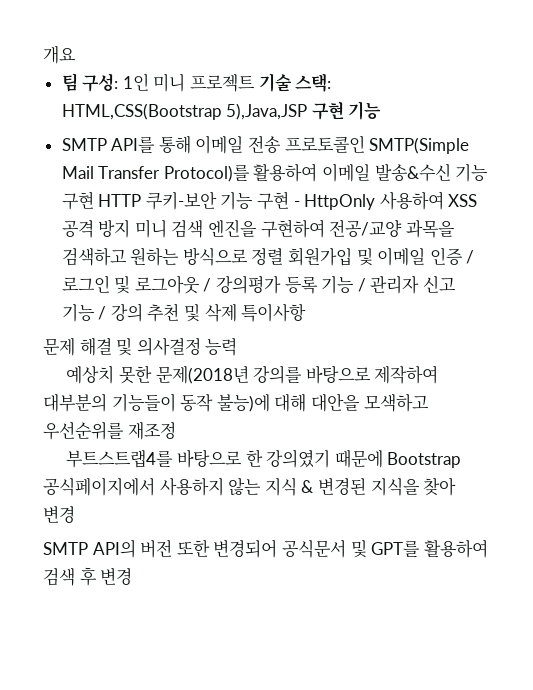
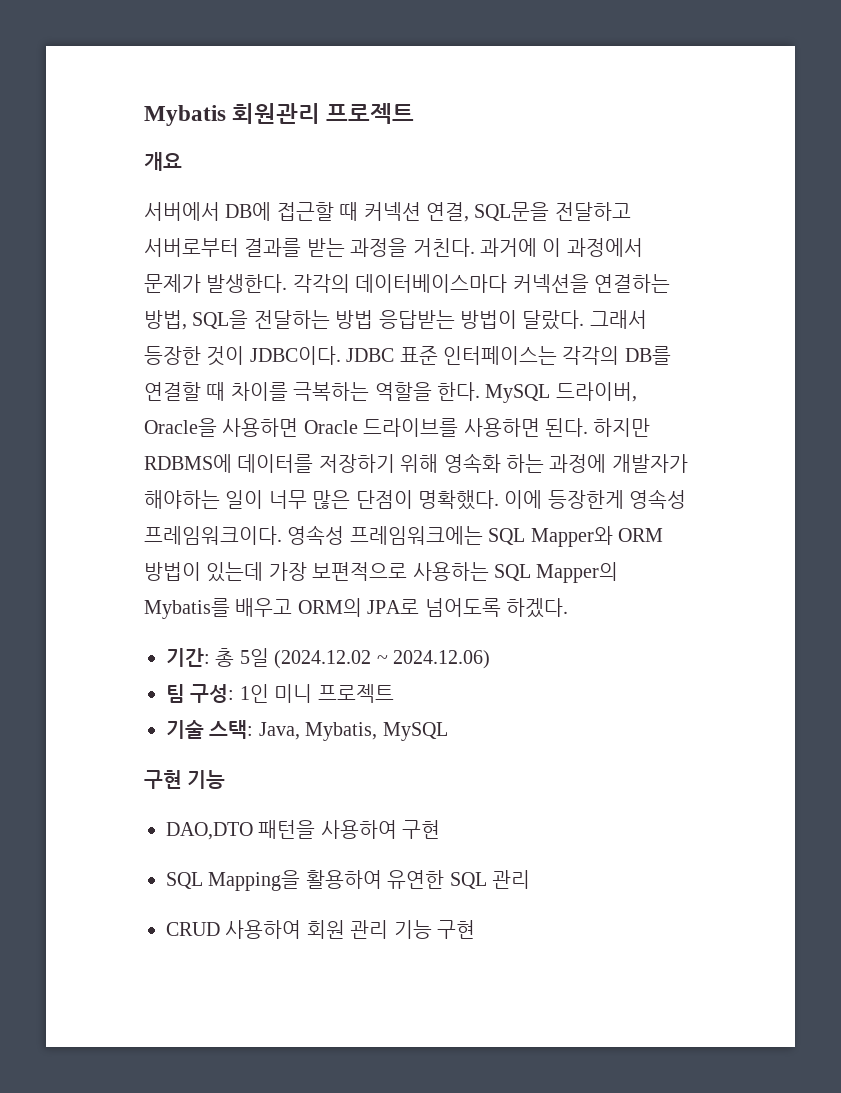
+ Mybatis 회원관리 프로젝트
  개요
+ 서버에서 DB에 접근할 때 커넥션 연결, SQL문을 전달하고 서버로부터 결과를 받는 과정을 거친다. 과거에 이 과정에서 문제가 발생한다. 각각의 데이터베이스마다 커넥션을 연결하는 방법, SQL을 전달하는 방법 응답받는 방법이 달랐다. 그래서 등장한 것이 JDBC이다. JDBC 표준 인터페이스는 각각의 DB를 연결할 때 차이를 극복하는 역할을 한다. MySQL 드라이버, Oracle을 사용하면 Oracle 드라이브를 사용하면 된다. 하지만 RDBMS에 데이터를 저장하기 위해 영속화 하는 과정에 개발자가 해야하는 일이 너무 많은 단점이 명확했다. 이에 등장한게 영속성 프레임워크이다. 영속성 프레임워크에는 SQL Mapper와 ORM 방법이 있는데 가장 보편적으로 사용하는 SQL Mapper의 Mybatis를 배우고 ORM의 JPA로 넘어도록 하겠다.
+ 기간: 총 5일 (2024.12.02 ~ 2024.12.06)
- 팀 구성: 1인 미니 프로젝트 기술 스택: HTML,CSS(Bootstrap 5),Java,JSP 구현 기능
+ 팀 구성: 1인 미니 프로젝트
+ 기술 스택: Java, Mybatis, MySQL
+ 구현 기능
- SMTP API를 통해 이메일 전송 프로토콜인 SMTP(Simple Mail Transfer Protocol)를 활용하여 이메일 발송&수신 기능 구현 HTTP 쿠키-보안 기능 구현 - HttpOnly 사용하여 XSS 공격 방지 미니 검색 엔진을 구현하여 전공/교양 과목을 검색하고 원하는 방식으로 정렬 회원가입 및 이메일 인증 / 로그인 및 로그아웃 / 강의평가 등록 기능 / 관리자 신고 기능 / 강의 추천 및 삭제 특이사항
- 문제 해결 및 의사결정 능력
- 예상치 못한 문제(2018년 강의를 바탕으로 제작하여 대부분의 기능들이 동작 불능)에 대해 대안을 모색하고 우선순위를 재조정
- 부트스트랩4를 바탕으로 한 강의였기 때문에 Bootstrap 공식페이지에서 사용하지 않는 지식 & 변경된 지식을 찾아 변경
- SMTP API의 버전 또한 변경되어 공식문서 및 GPT를 활용하여 검색 후 변경
+ DAO,DTO 패턴을 사용하여 구현
+ SQL Mapping을 활용하여 유연한 SQL 관리
+ CRUD 사용하여 회원 관리 기능 구현

